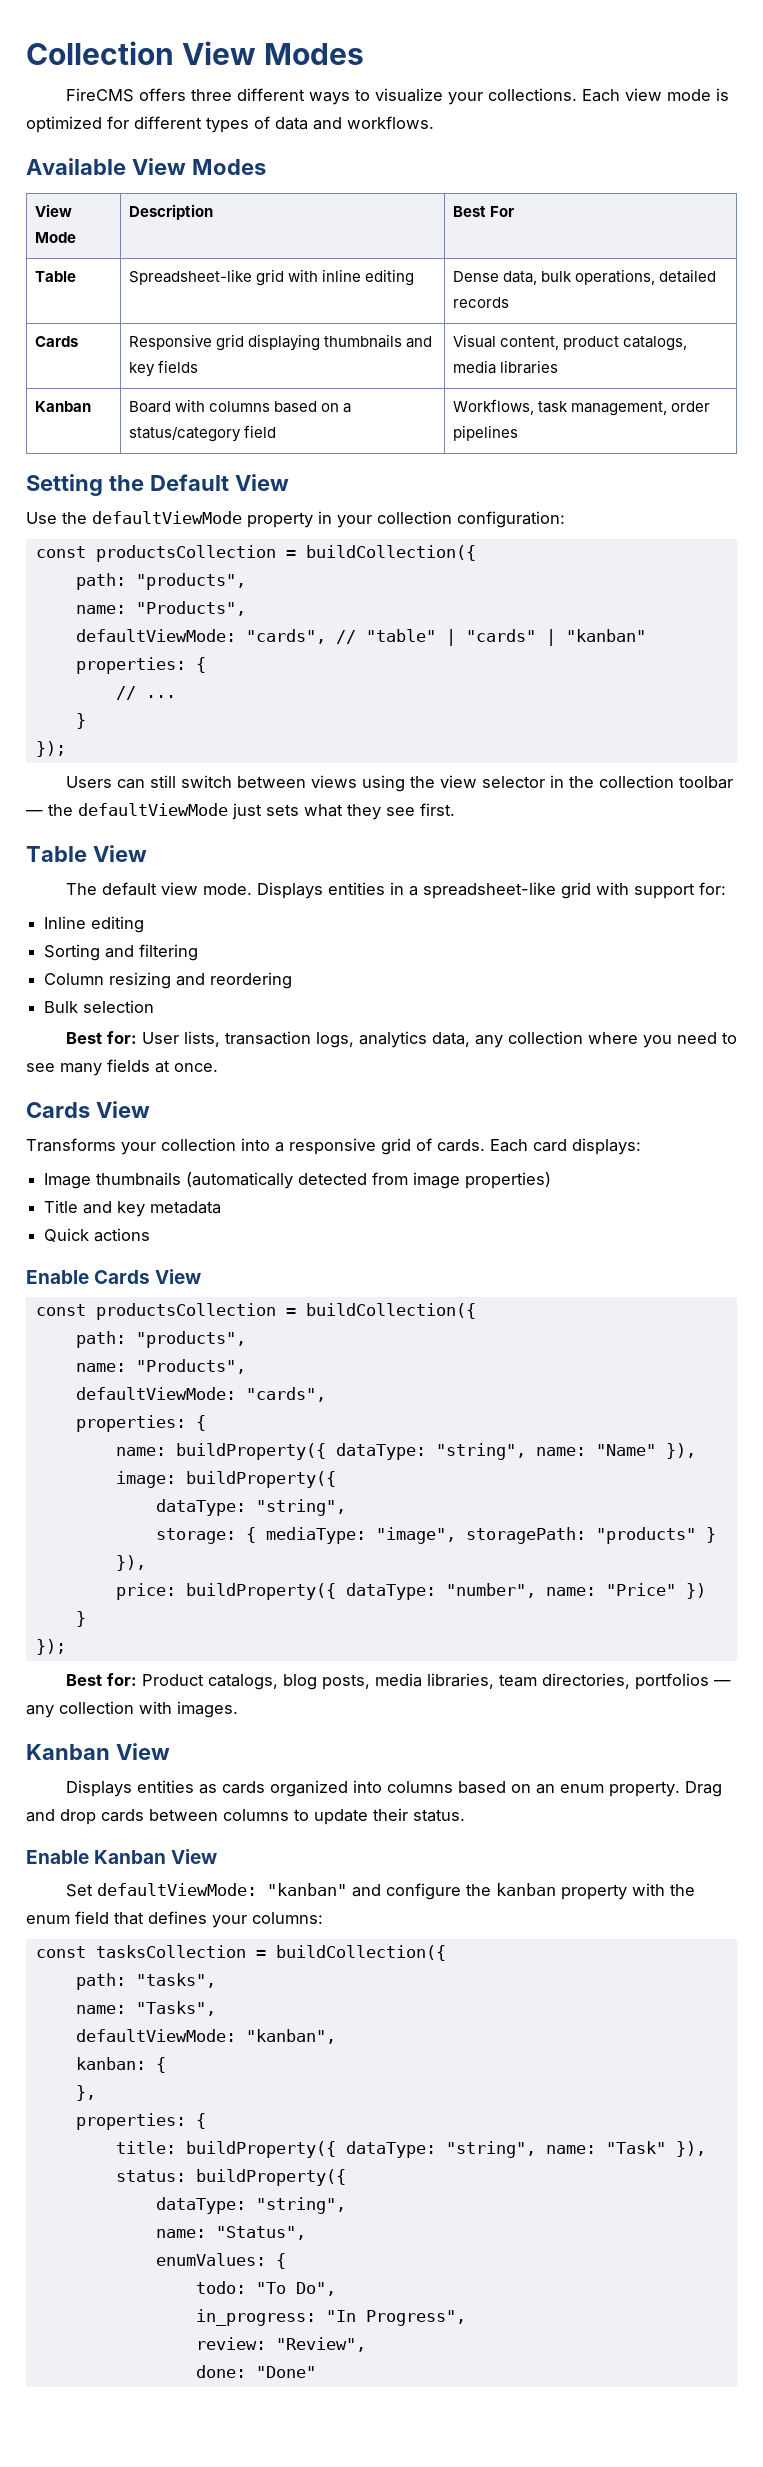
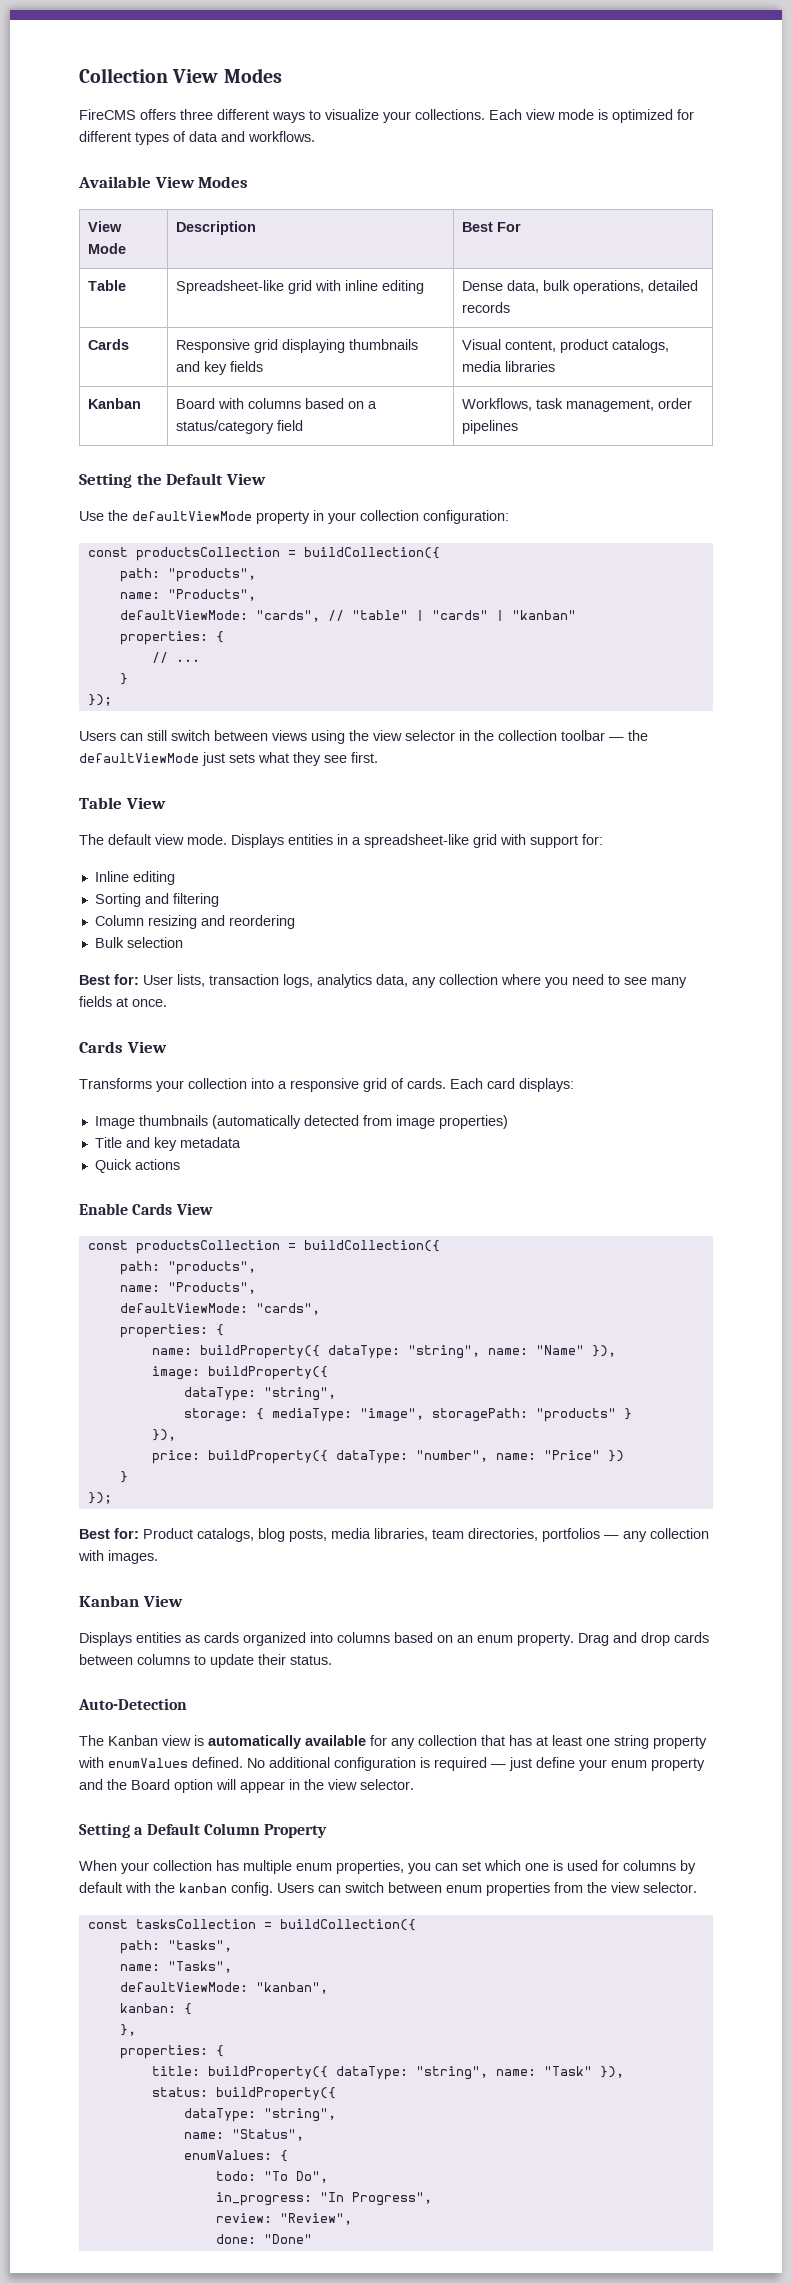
- Enable Kanban View
- Set defaultViewMode: "kanban" and configure the kanban property with the enum field that defines your columns:
+ Auto-Detection
+ The Kanban view is automatically available for any collection that has at least one string property with enumValues defined. No additional configuration is required — just define your enum property and the Board option will appear in the view selector.
+ Setting a Default Column Property
+ When your collection has multiple enum properties, you can set which one is used for columns by default with the kanban config. Users can switch between enum properties from the view selector.

